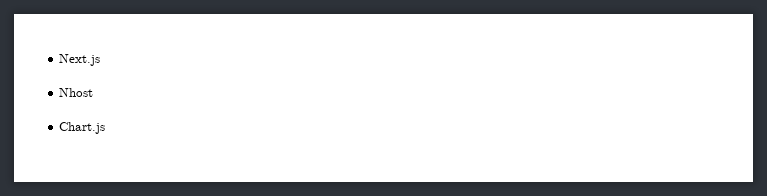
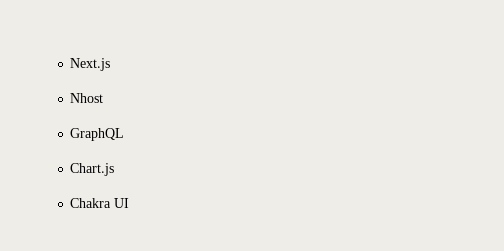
+ GraphQL
+ Chakra UI

